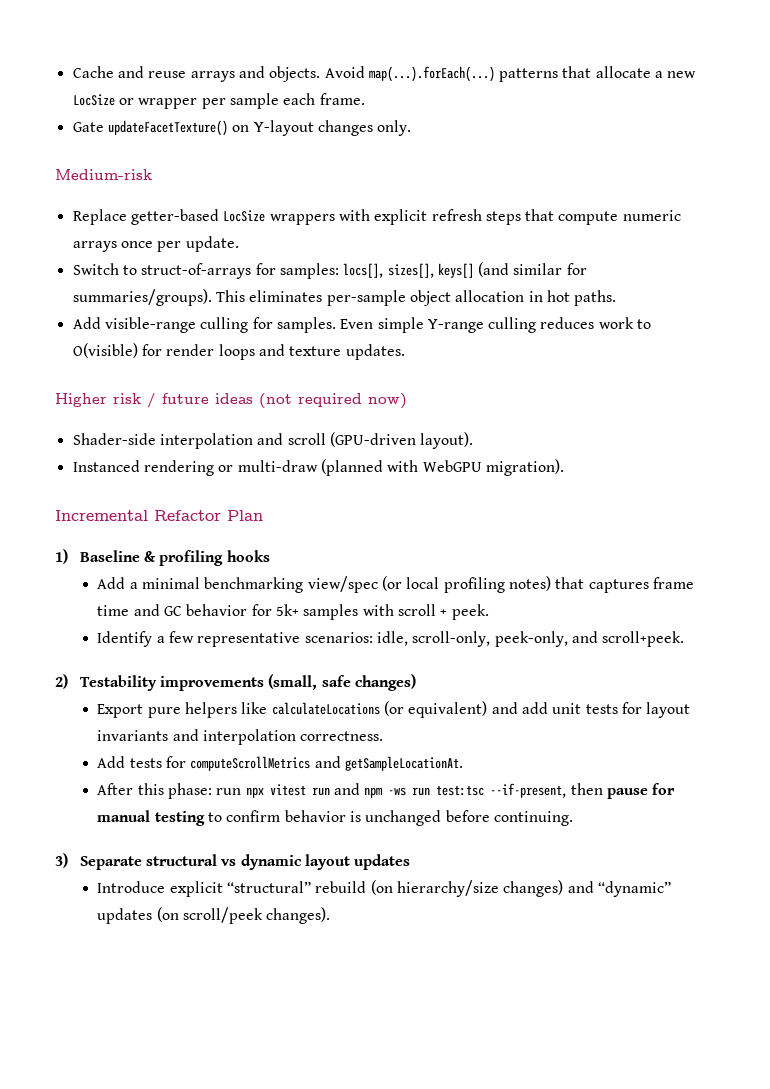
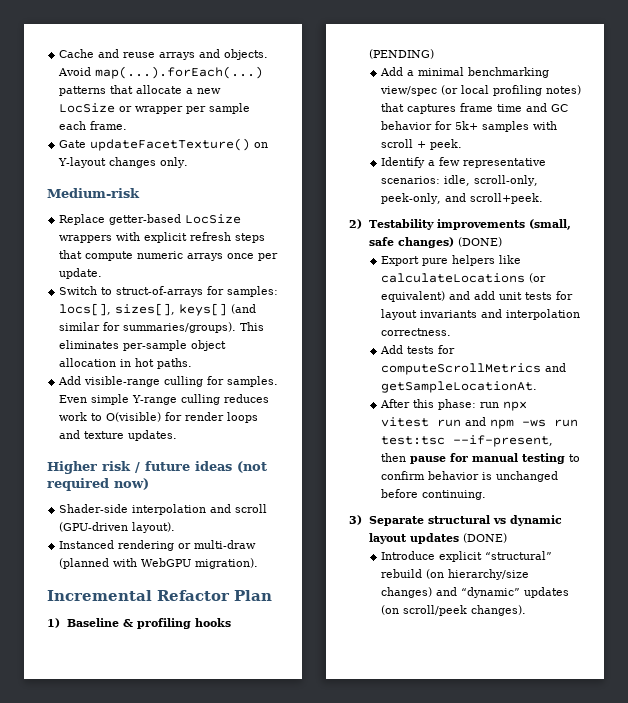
- 1) Baseline & profiling hooks
+ 1) Baseline & profiling hooks (PENDING)
- 2) Testability improvements (small, safe changes)
+ 2) Testability improvements (small, safe changes) (DONE)
- 3) Separate structural vs dynamic layout updates
+ 3) Separate structural vs dynamic layout updates (DONE)

